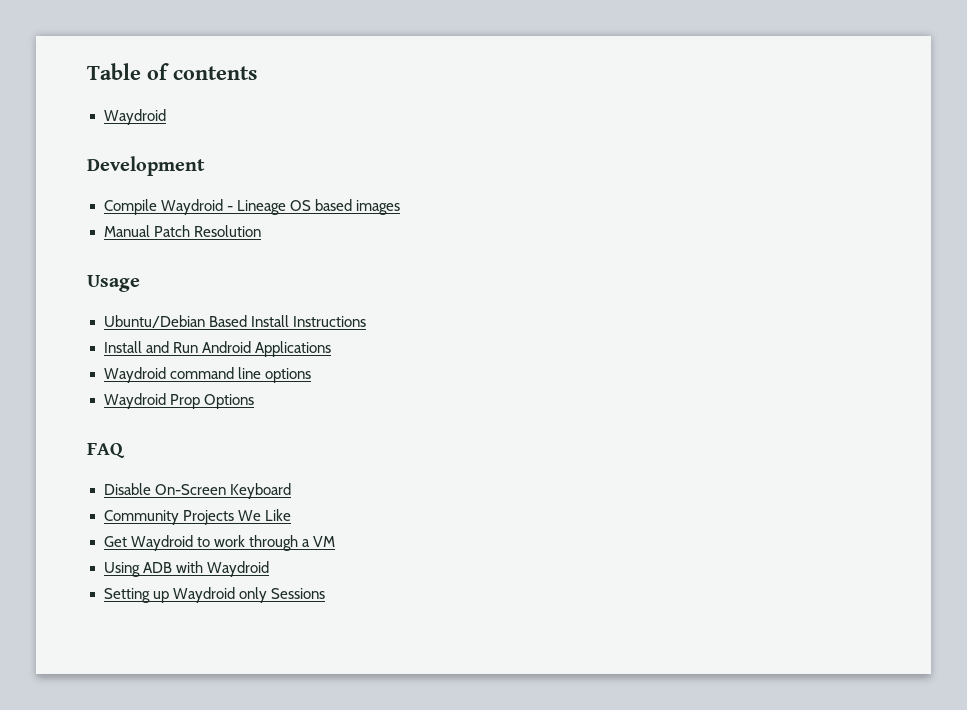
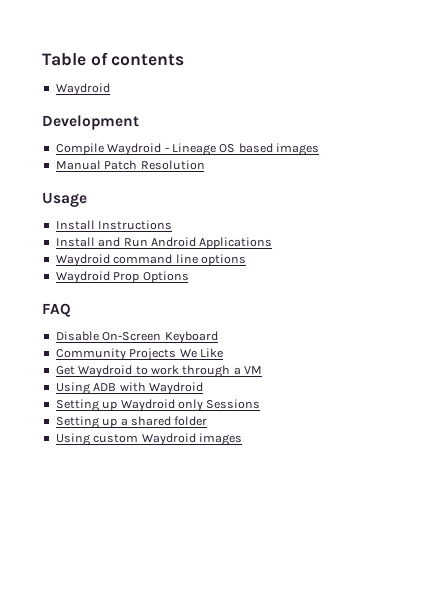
- Ubuntu/Debian Based Install Instructions
+ Install Instructions
+ Setting up a shared folder
+ Using custom Waydroid images

